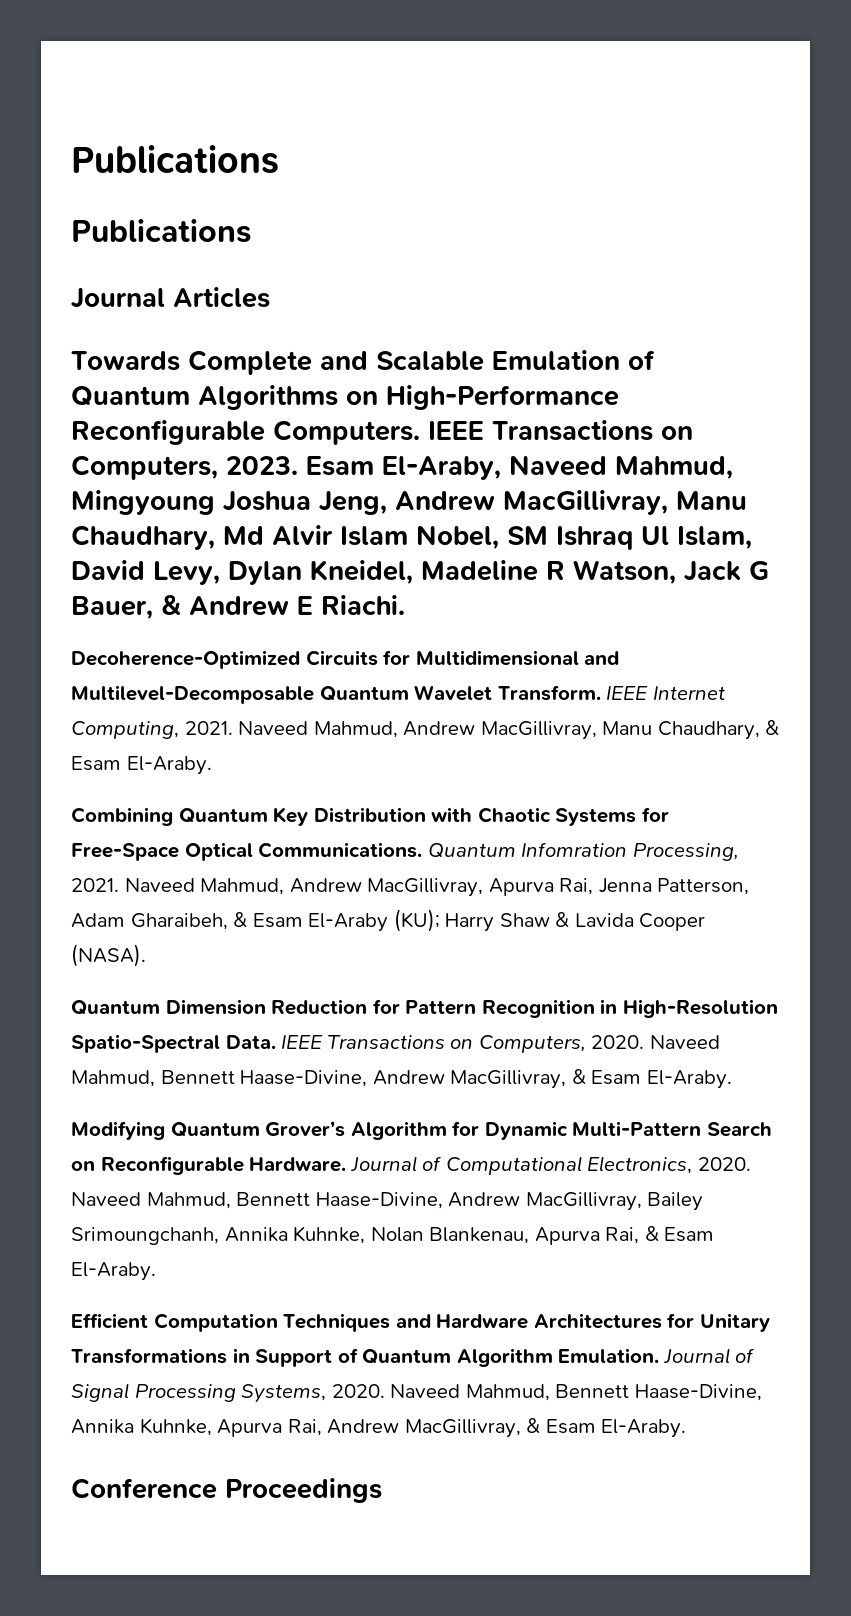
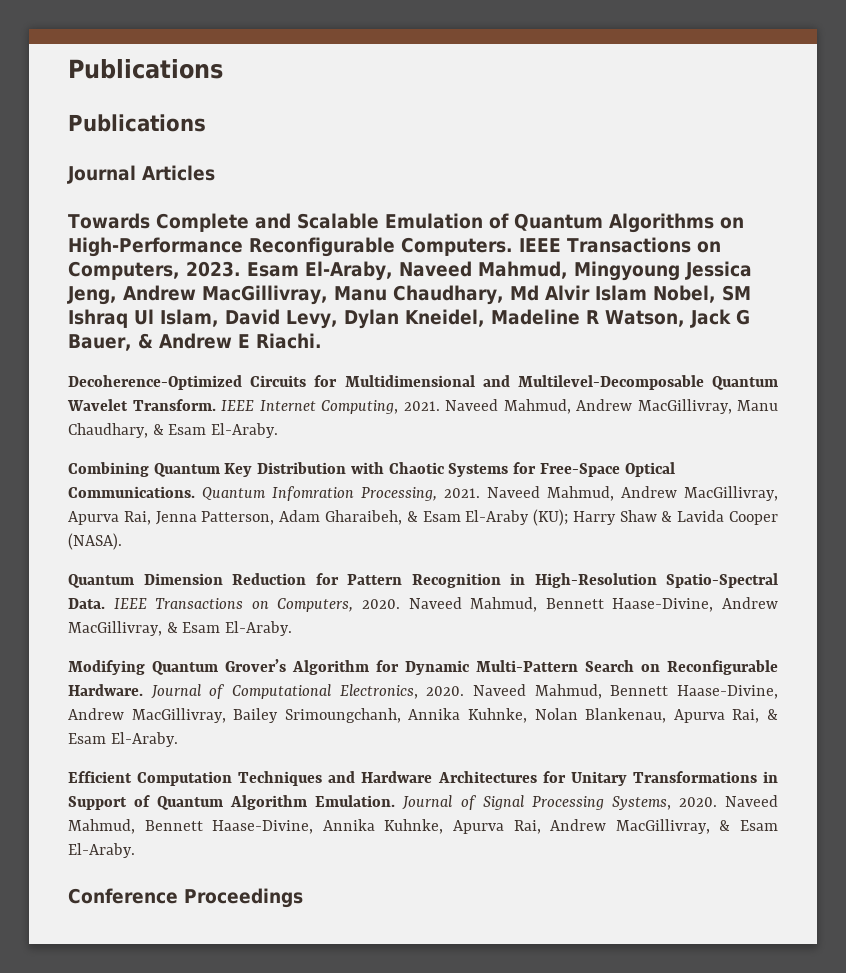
- Esam El-Araby, Naveed Mahmud, Mingyoung Joshua Jeng, Andrew MacGillivray, Manu Chaudhary, Md Alvir Islam Nobel, SM Ishraq Ul Islam, David Levy, Dylan Kneidel, Madeline R Watson, Jack G Bauer, & Andrew E Riachi.
+ Esam El-Araby, Naveed Mahmud, Mingyoung Jessica Jeng, Andrew MacGillivray, Manu Chaudhary, Md Alvir Islam Nobel, SM Ishraq Ul Islam, David Levy, Dylan Kneidel, Madeline R Watson, Jack G Bauer, & Andrew E Riachi.

